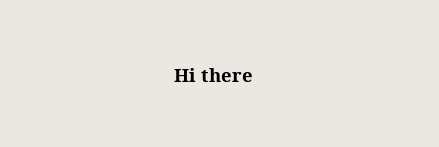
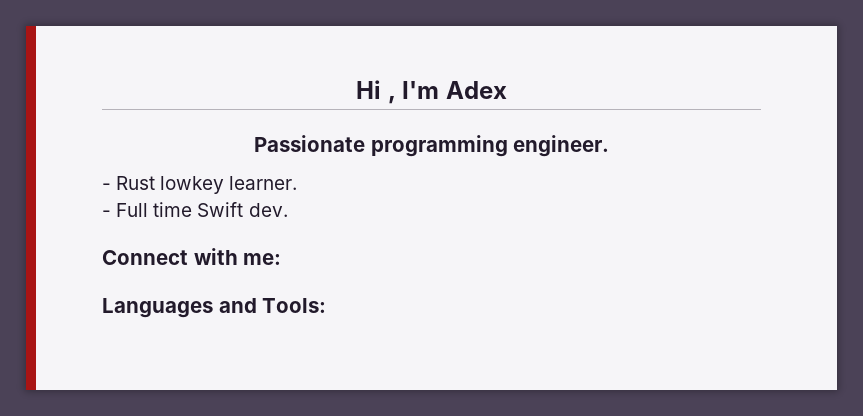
- Hi there
+ Hi , I'm Adex
+ Passionate programming engineer.
+ - Rust lowkey learner.
+ - Full time Swift dev.
+ Connect with me:
+ Languages and Tools:

